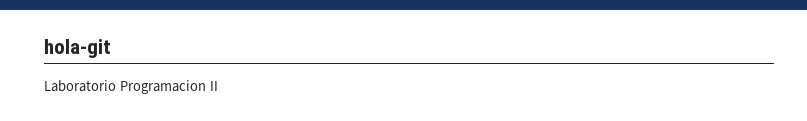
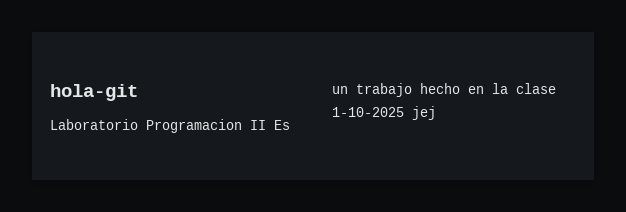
- Laboratorio Programacion II
+ Laboratorio Programacion II Es un trabajo hecho en la clase 1-10-2025 jej

